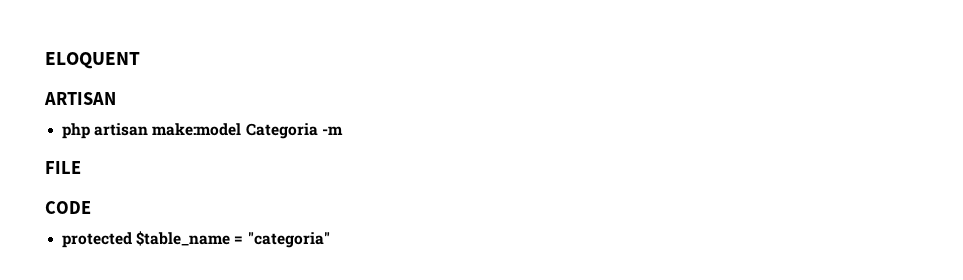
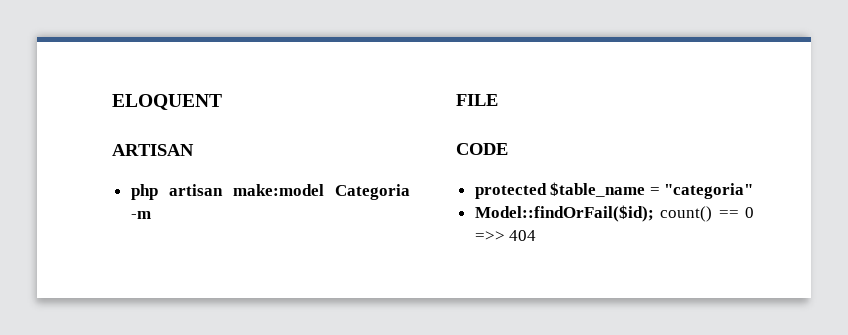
+ Model::findOrFail($id); count() == 0 =>> 404

